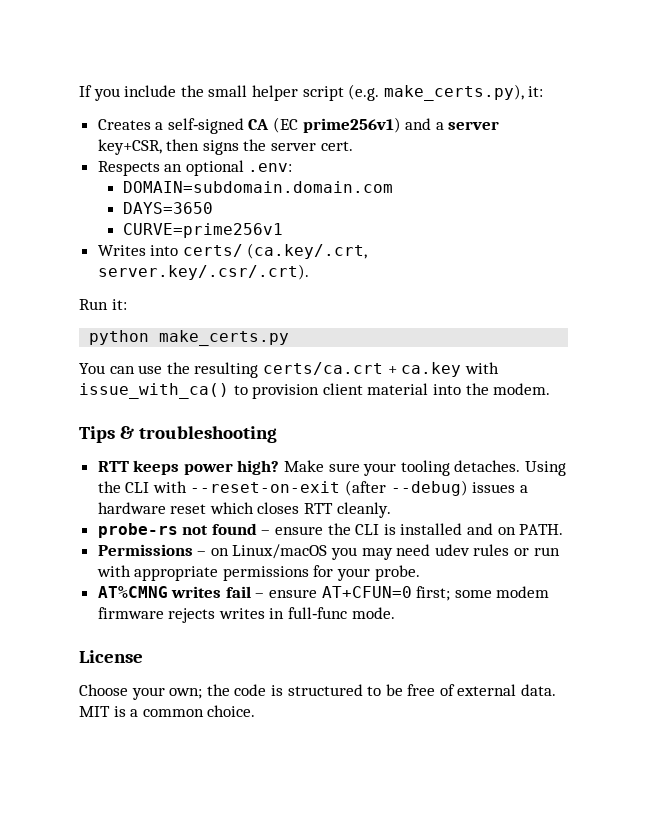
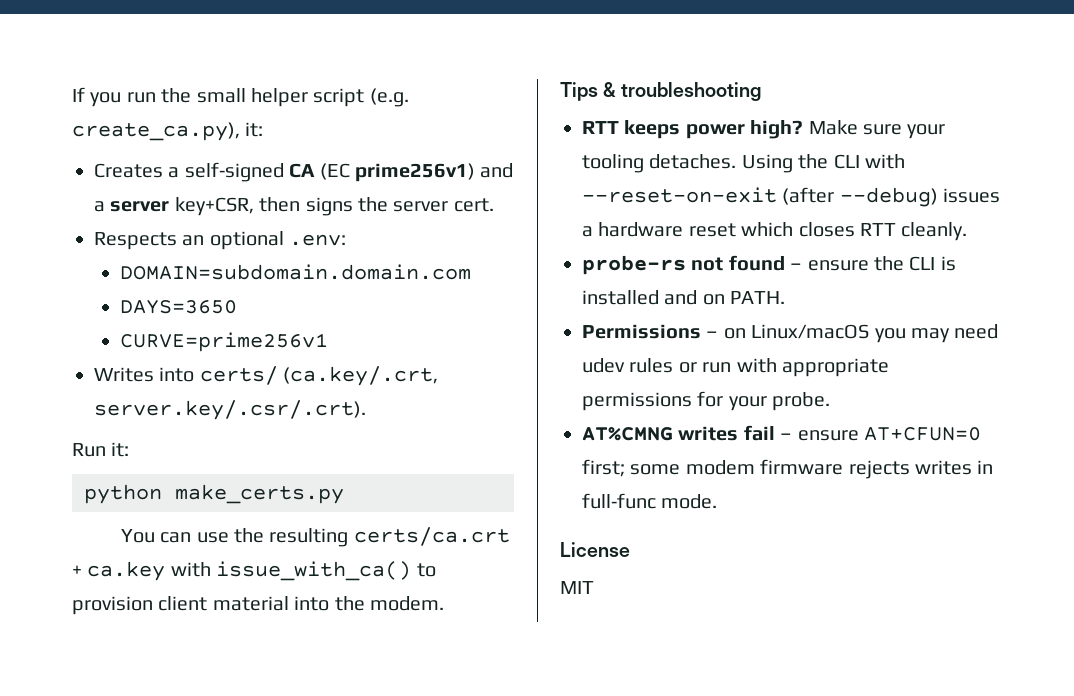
- If you include the small helper script (e.g. make_certs.py), it:
+ If you run the small helper script (e.g. create_ca.py), it:
- Choose your own; the code is structured to be free of external data. MIT is a common choice.
+ MIT

